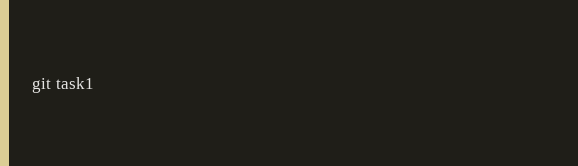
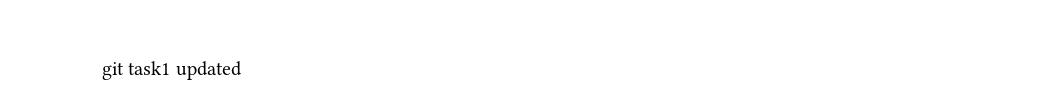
- git task1
+ git task1 updated

